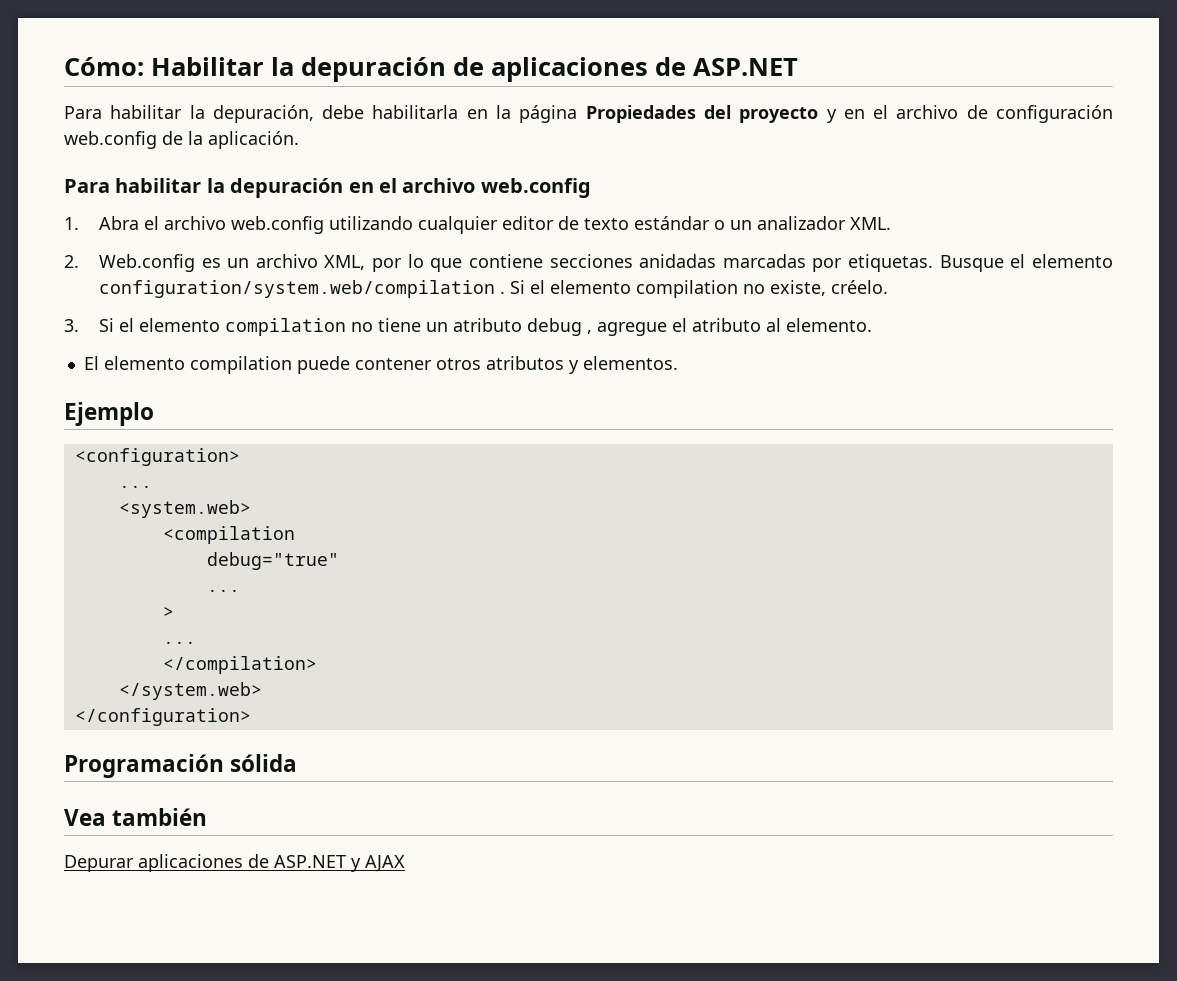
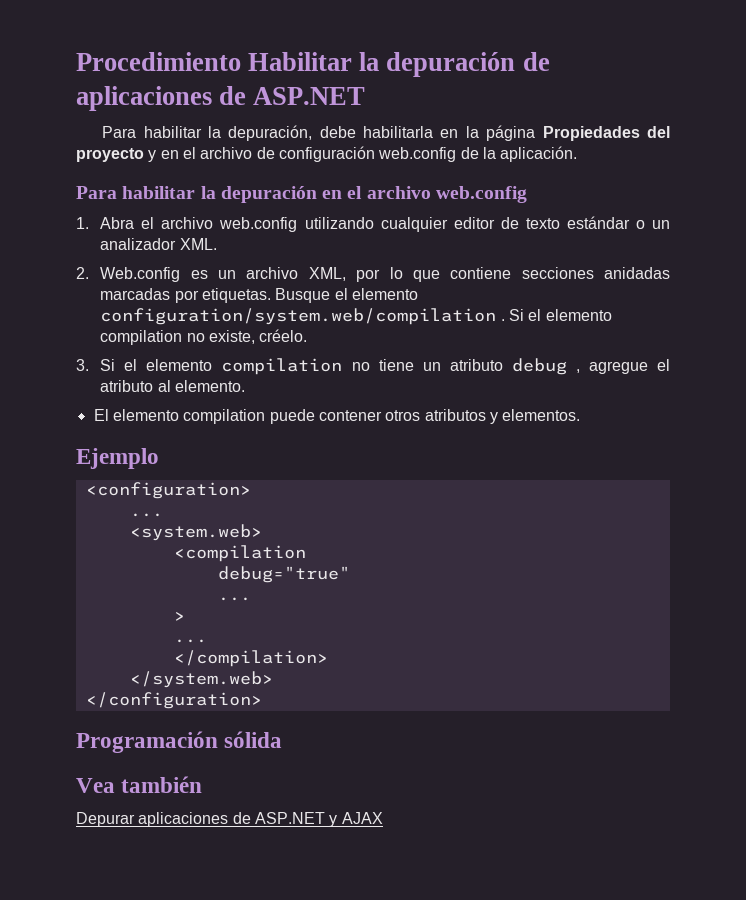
- Cómo: Habilitar la depuración de aplicaciones de ASP.NET
+ Procedimiento Habilitar la depuración de aplicaciones de ASP.NET

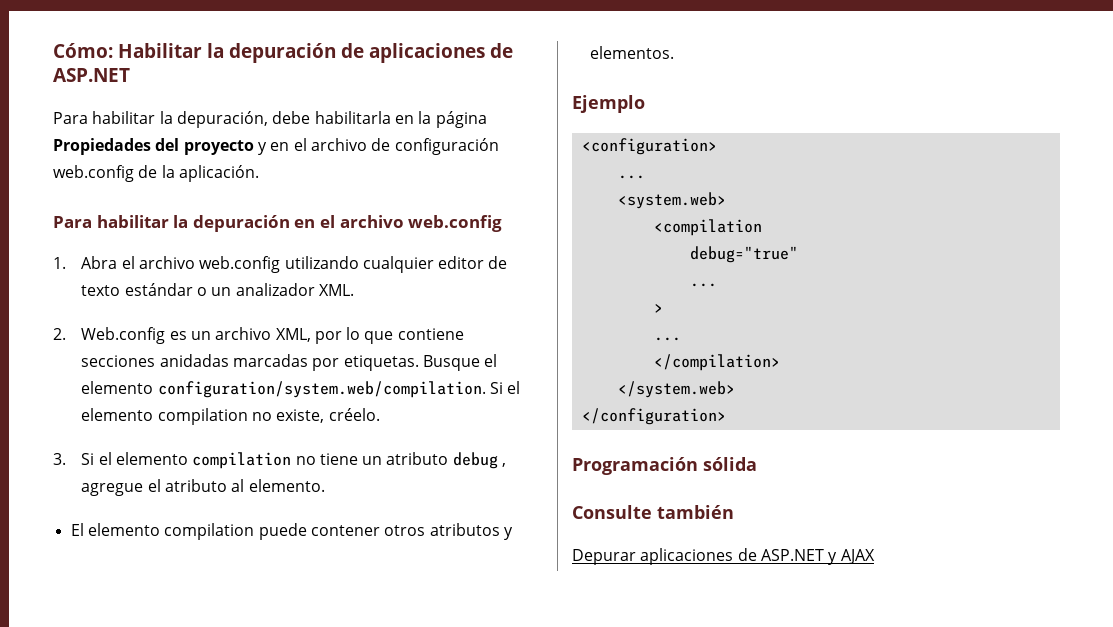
- Procedimiento Habilitar la depuración de aplicaciones de ASP.NET
+ Cómo: Habilitar la depuración de aplicaciones de ASP.NET
- Busque el elemento configuration/system.web/compilation . Si el elemento compilation no existe, créelo.
+ Busque el elemento configuration/system.web/compilation. Si el elemento compilation no existe, créelo.
- Vea también
+ Consulte también

